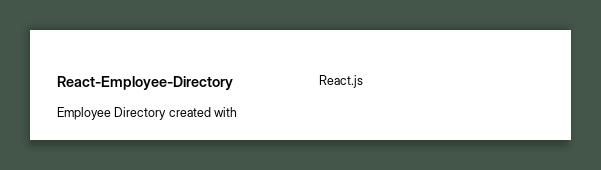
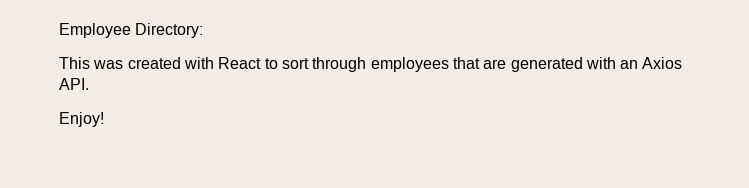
- React-Employee-Directory
- Employee Directory created with React.js
+ Employee Directory:
+ This was created with React to sort through employees that are generated with an Axios API.
+ Enjoy!

